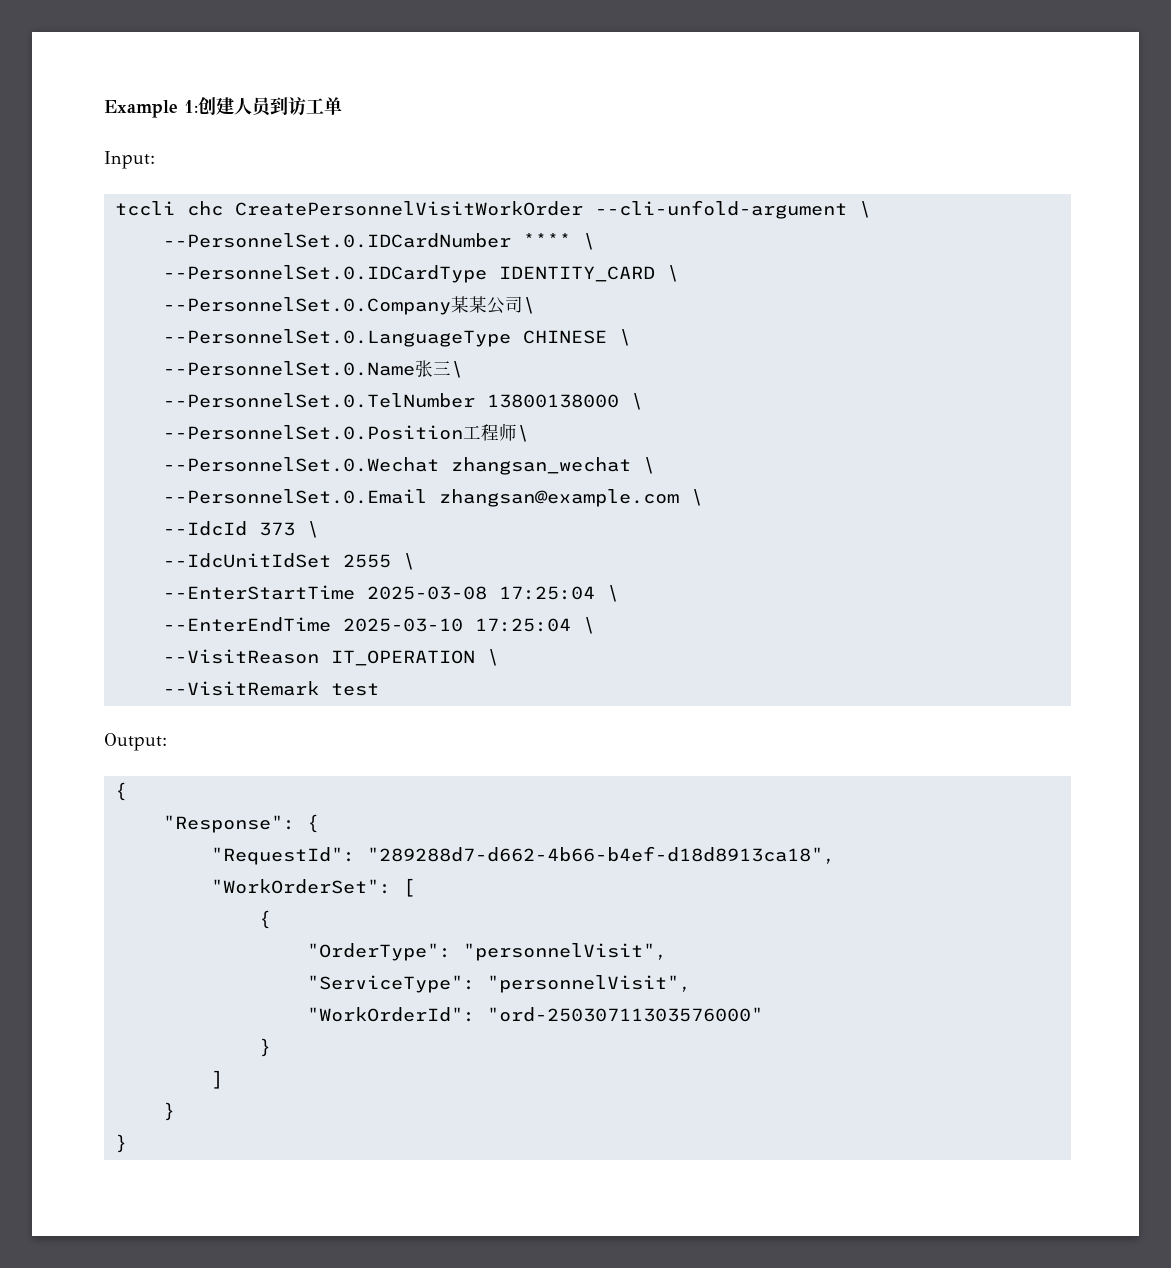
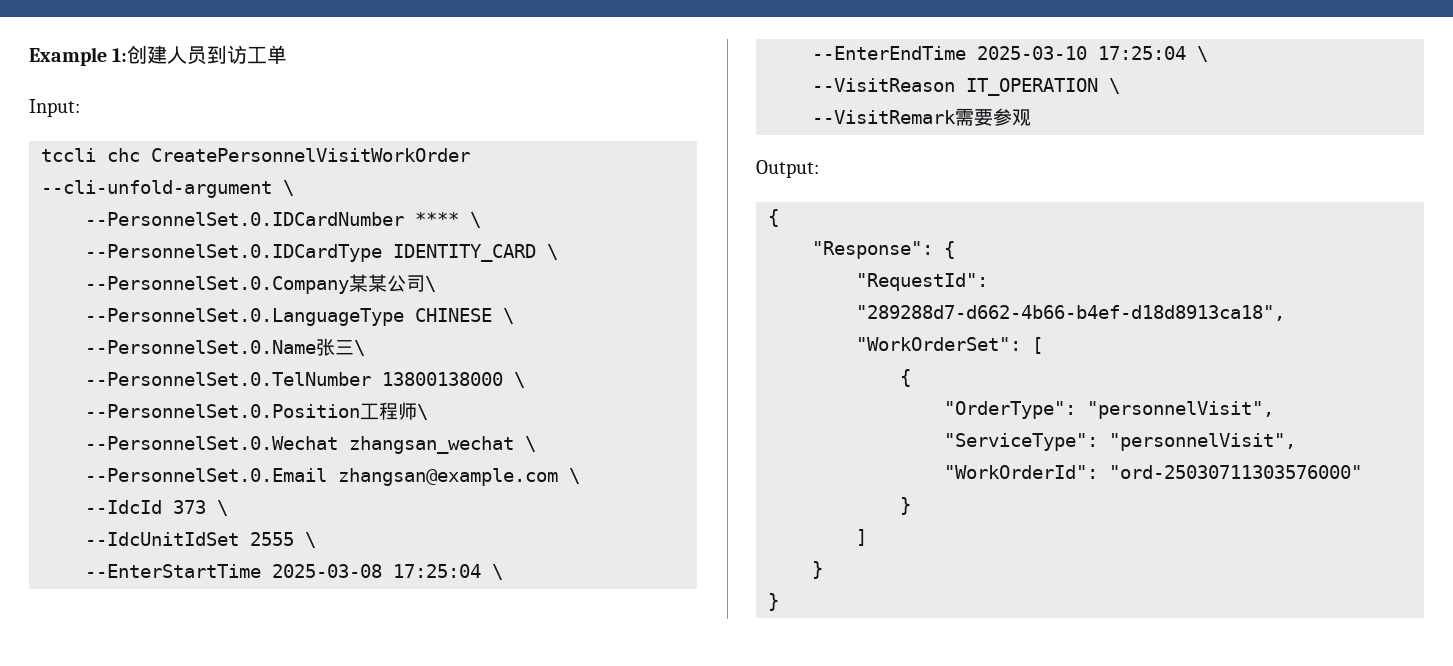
- --VisitRemark test
+ --VisitRemark需要参观

